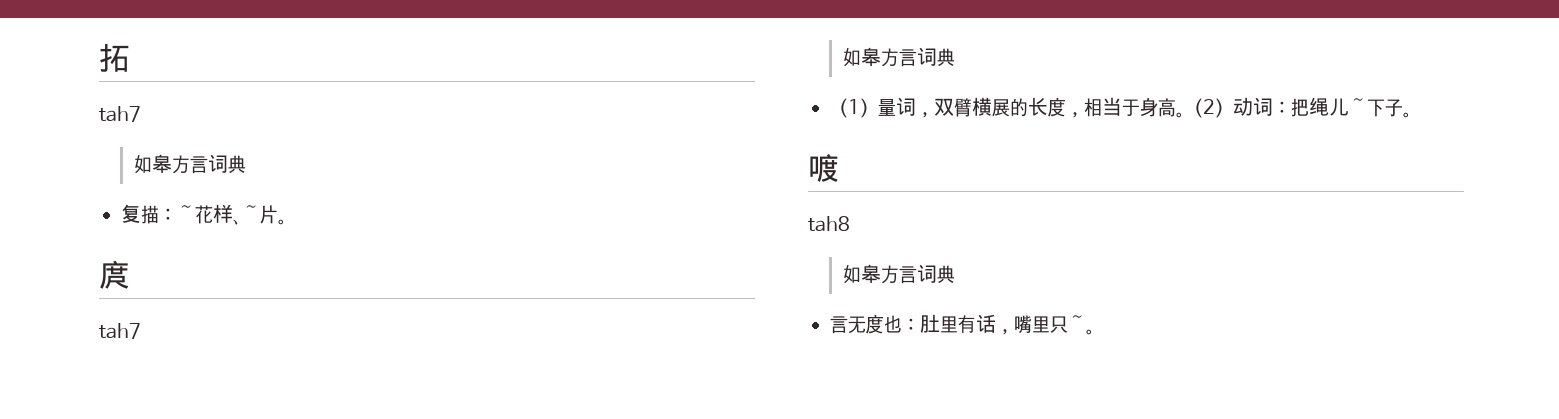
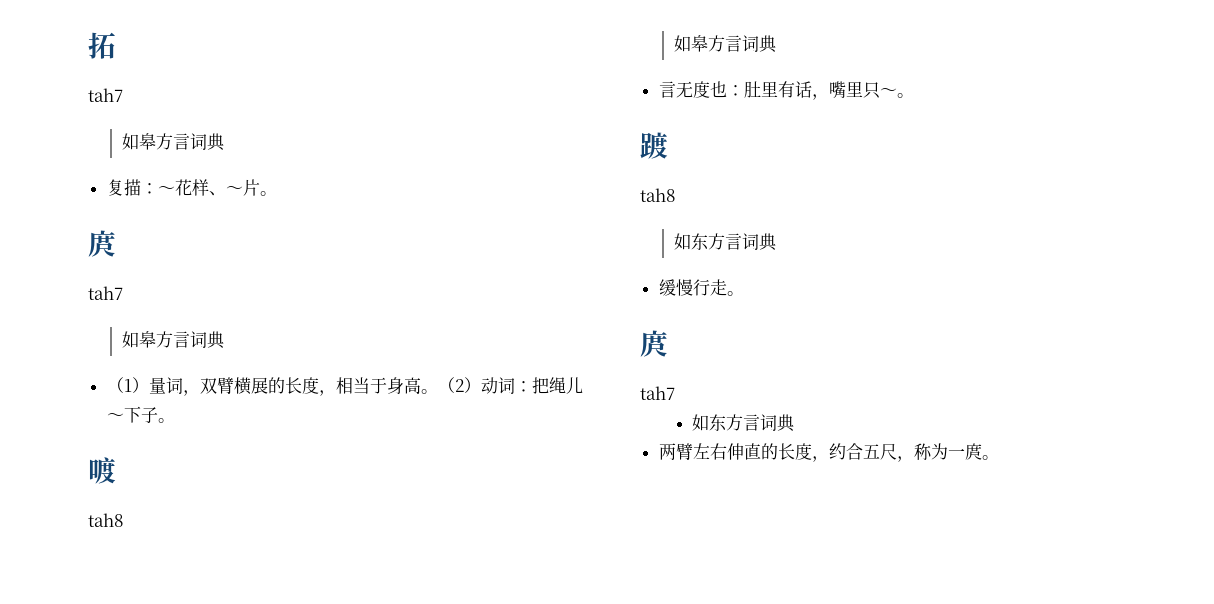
+ 踱
+ tah8
+ 如东方言词典
+ 缓慢行走。
+ 庹
+ tah7
+ 如东方言词典
+ 两臂左右伸直的长度，约合五尺，称为一庹。

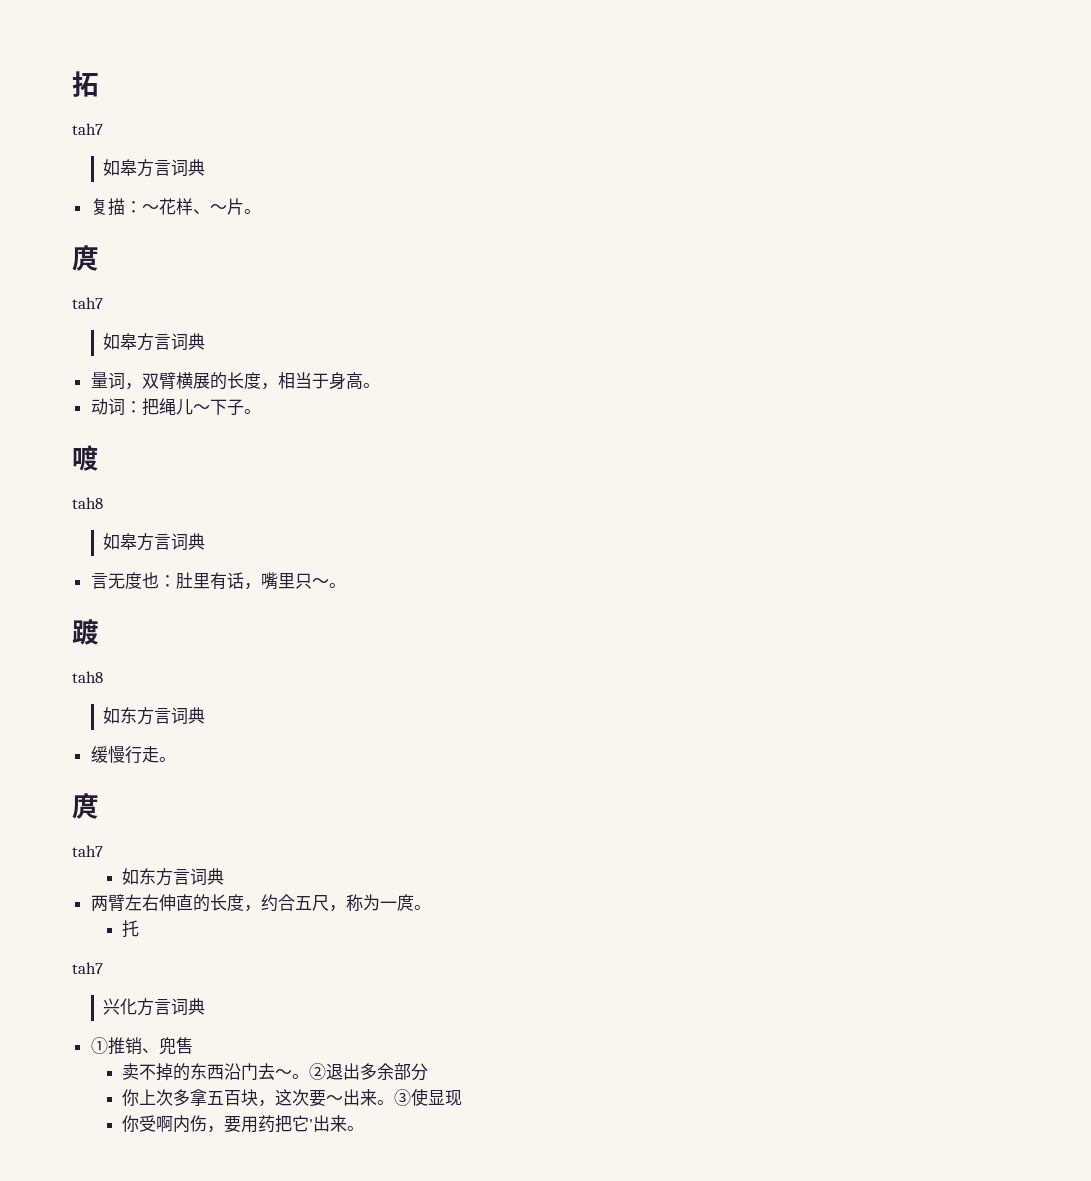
- （1）量词，双臂横展的长度，相当于身高。（2）动词：把绳儿～下子。
+ 量词，双臂横展的长度，相当于身高。
+ 动词：把绳儿～下子。
+ 托
+ tah7
+ 兴化方言词典
+ ①推销、兜售
+ 卖不掉的东西沿门去～。②退出多余部分
+ 你上次多拿五百块，这次要～出来。③使显现
+ 你受啊内伤，要用药把它'出来。

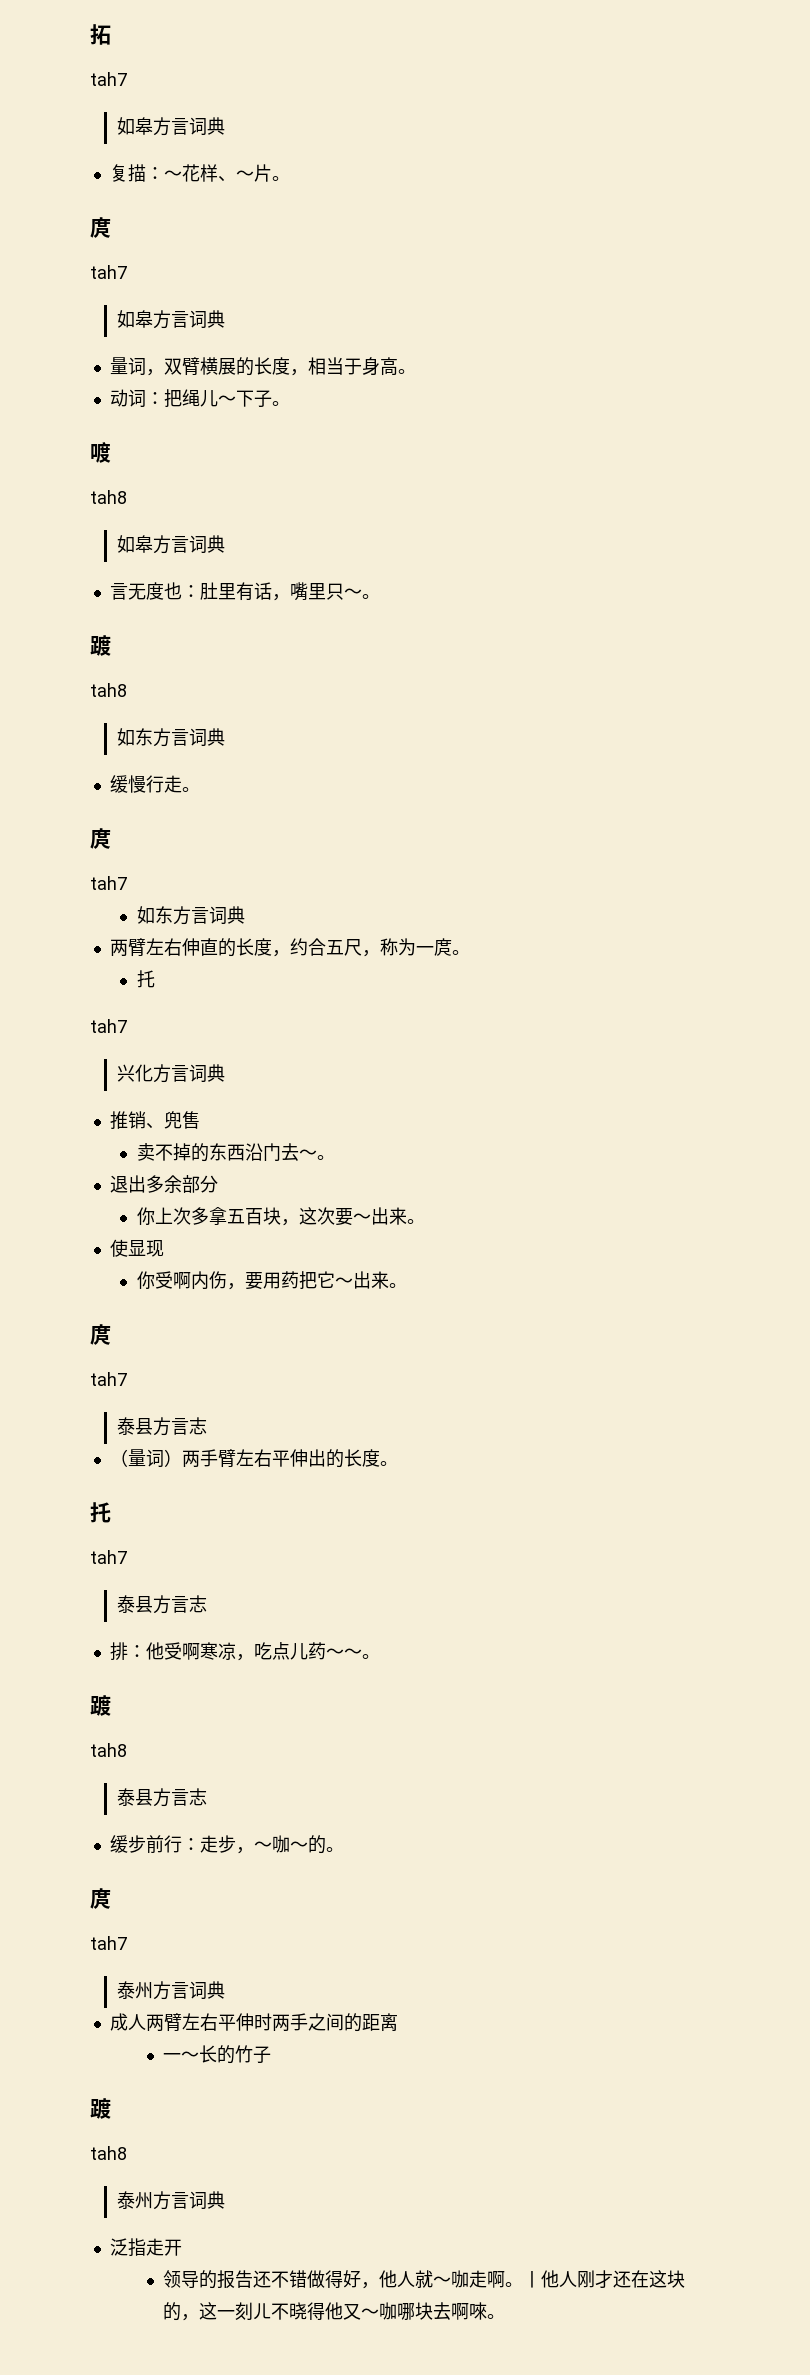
- ①推销、兜售
+ 推销、兜售
- 卖不掉的东西沿门去～。②退出多余部分
+ 卖不掉的东西沿门去～。
+ 退出多余部分
- 你上次多拿五百块，这次要～出来。③使显现
+ 你上次多拿五百块，这次要～出来。
+ 使显现
- 你受啊内伤，要用药把它'出来。
+ 你受啊内伤，要用药把它～出来。
+ 庹
+ tah7
+ 泰县方言志
+ （量词）两手臂左右平伸出的长度。
+ 托
+ tah7
+ 泰县方言志
+ 排：他受啊寒凉，吃点儿药～～。
+ 踱
+ tah8
+ 泰县方言志
+ 缓步前行：走步，～咖～的。
+ 庹
+ tah7
+ 泰州方言词典
+ 成人两臂左右平伸时两手之间的距离
+ 一～长的竹子
+ 踱
+ tah8
+ 泰州方言词典
+ 泛指走开
+ 领导的报告还不错做得好，他人就～咖走啊。丨他人刚才还在这块的，这一刻ㄦ不晓得他又～咖哪块去啊唻。

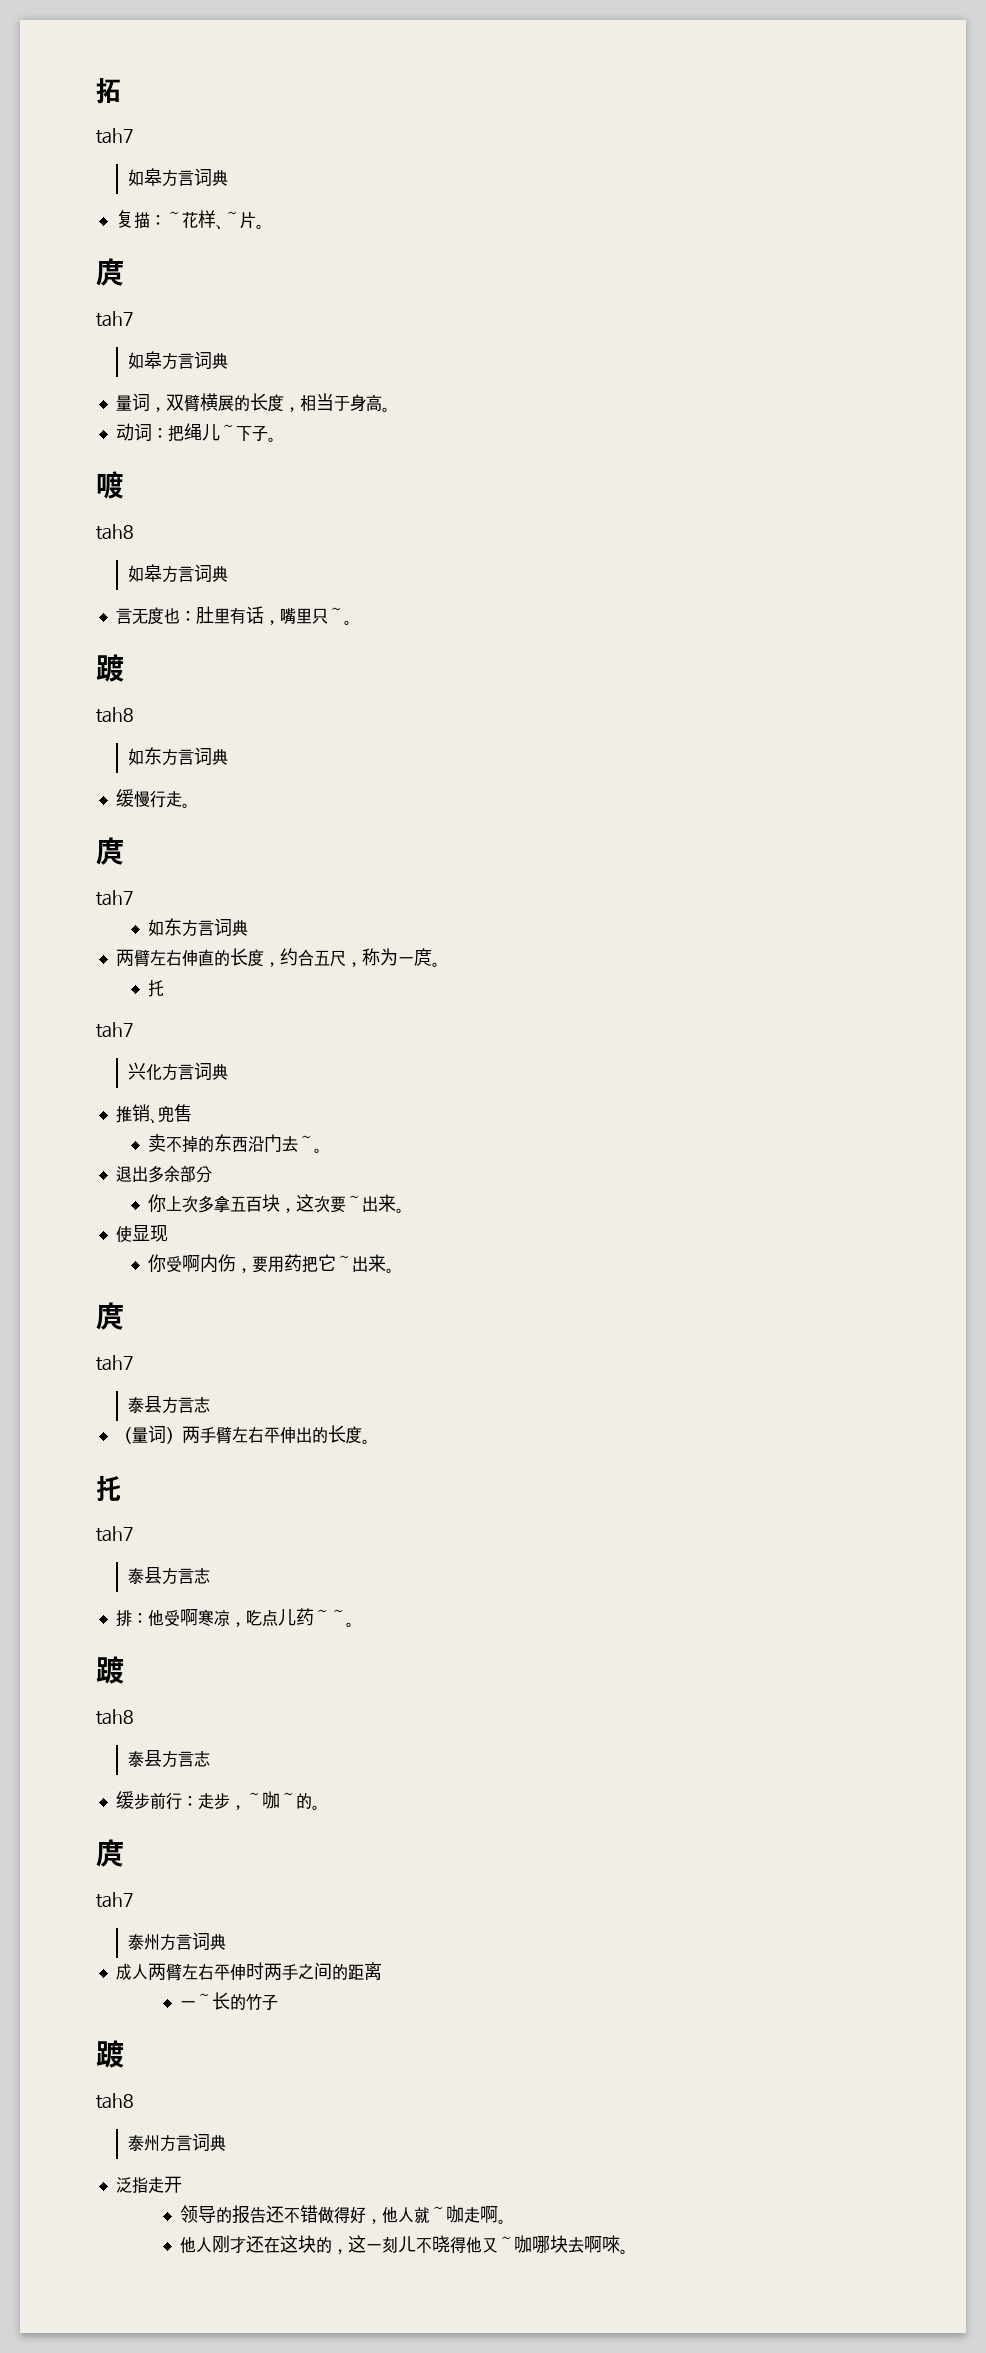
- 领导的报告还不错做得好，他人就～咖走啊。丨他人刚才还在这块的，这一刻ㄦ不晓得他又～咖哪块去啊唻。
+ 领导的报告还不错做得好，他人就～咖走啊。
+ 他人刚才还在这块的，这一刻ㄦ不晓得他又～咖哪块去啊唻。

